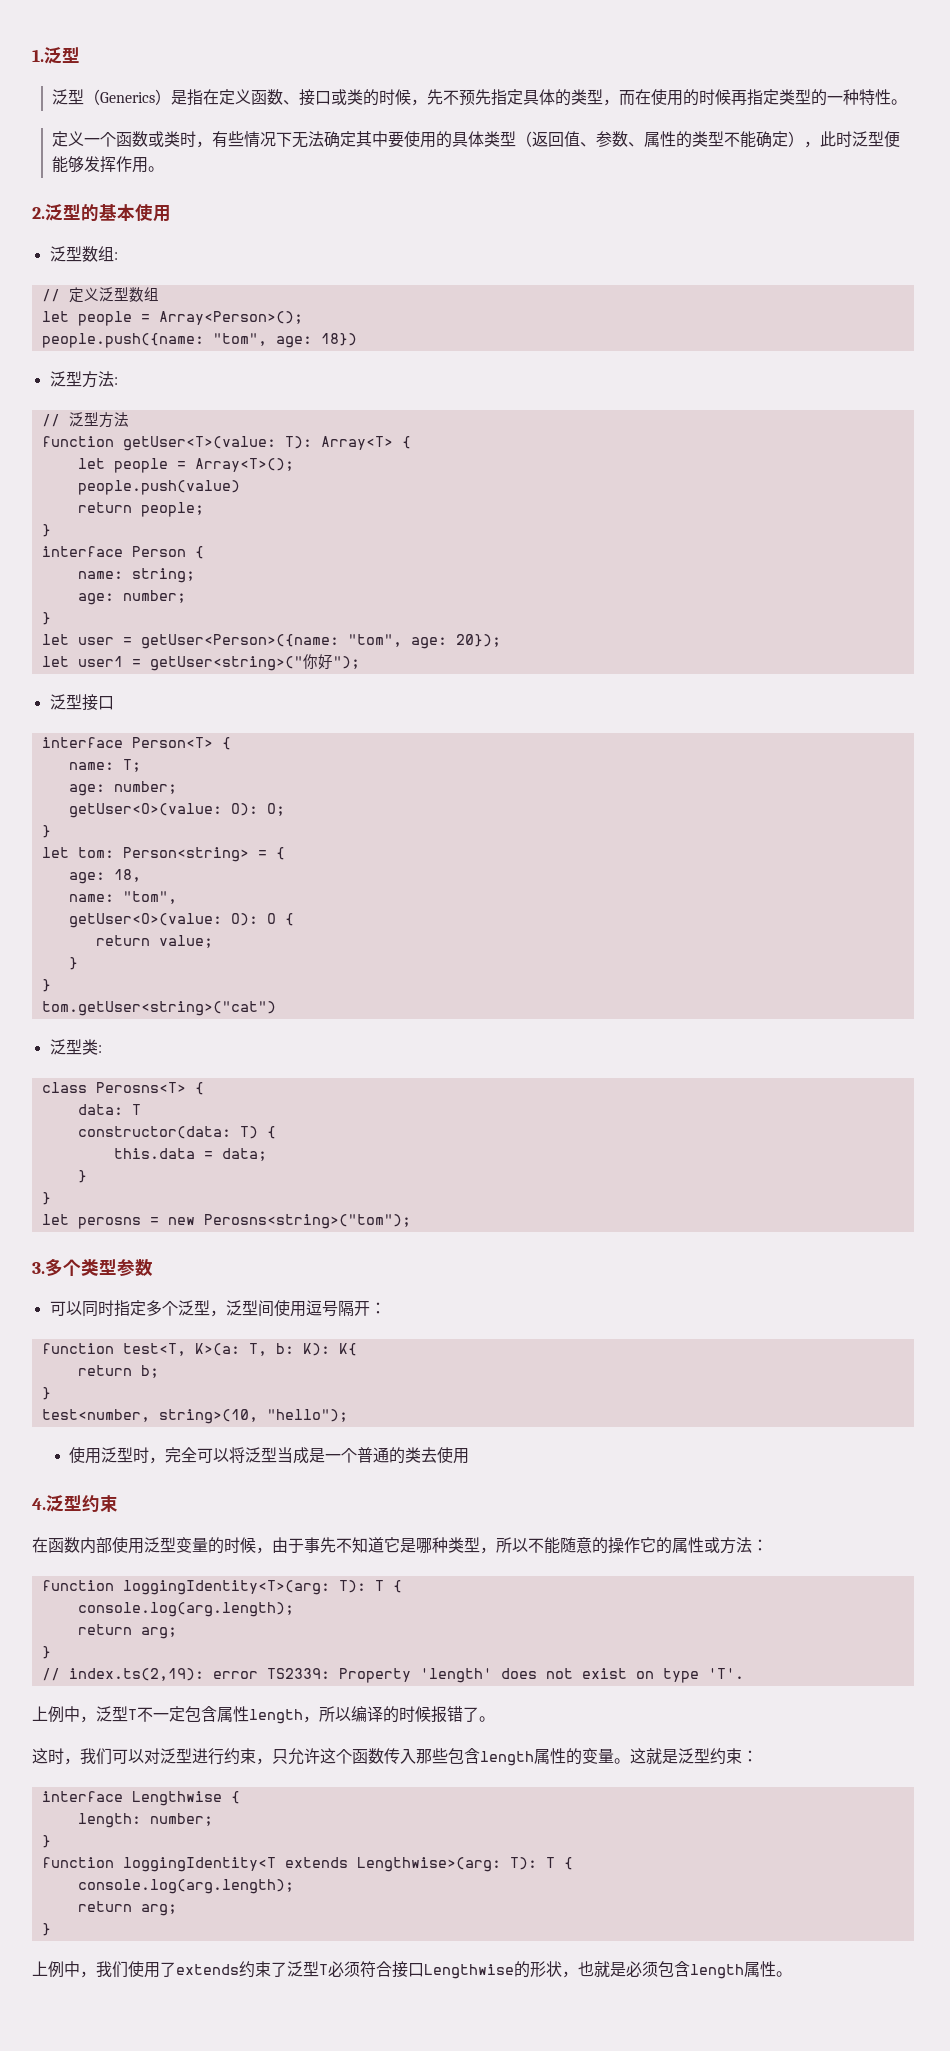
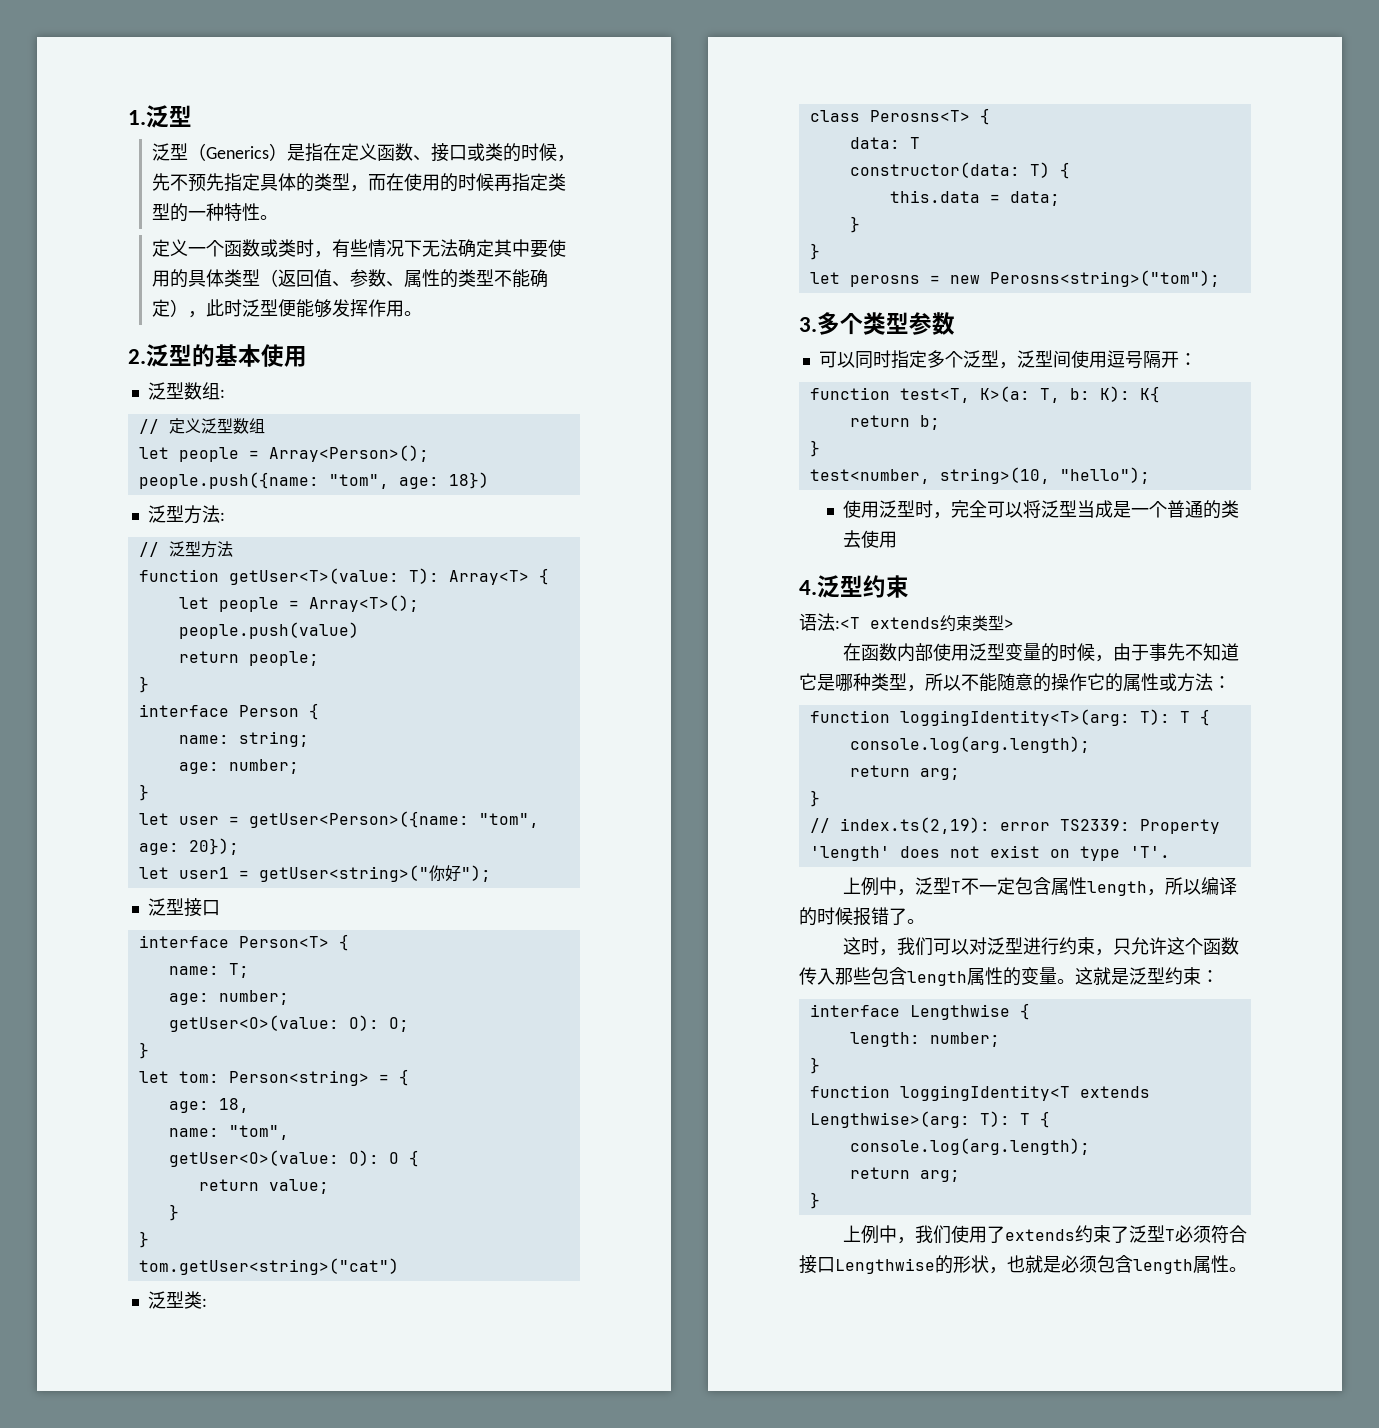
+ 语法:<T extends约束类型>

